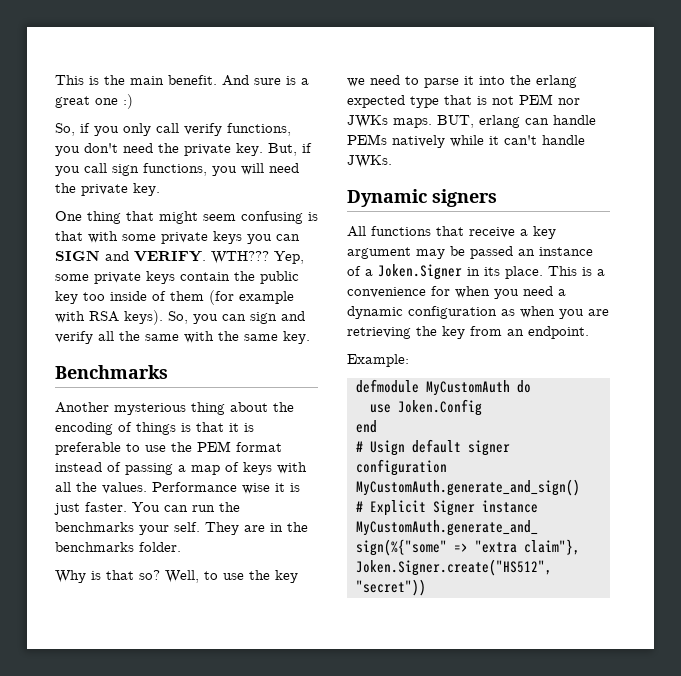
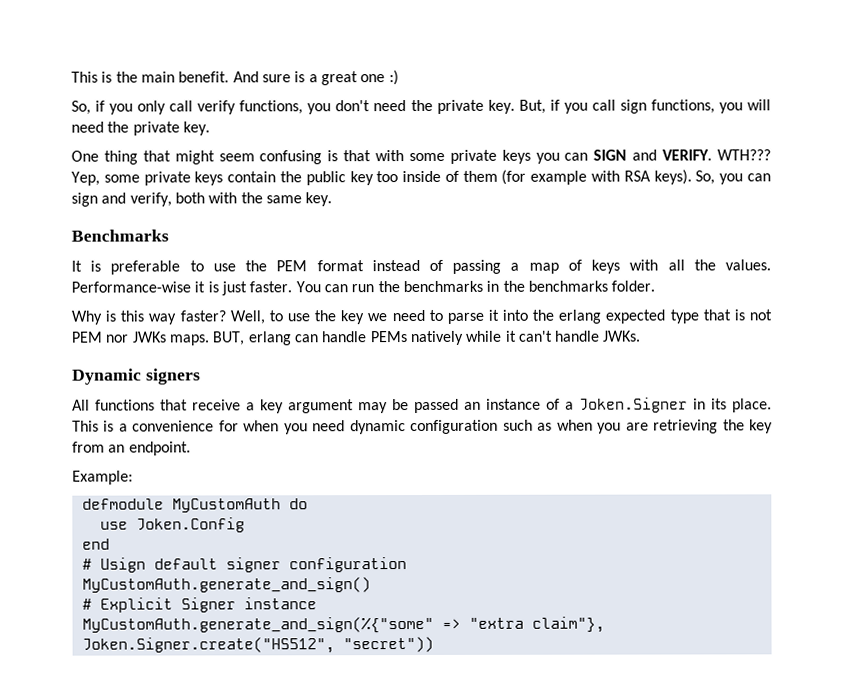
- So, you can sign and verify all the same with the same key.
+ So, you can sign and verify, both with the same key.
- Another mysterious thing about the encoding of things is that it is preferable to use the PEM format instead of passing a map of keys with all the values.
+ It is preferable to use the PEM format instead of passing a map of keys with all the values.
- Performance wise it is just faster.
+ Performance-wise it is just faster.
- You can run the benchmarks your self. They are in the benchmarks folder.
+ You can run the benchmarks in the benchmarks folder.
- Why is that so?
+ Why is this way faster?
- This is a convenience for when you need a dynamic configuration as when you are retrieving the key from an endpoint.
+ This is a convenience for when you need dynamic configuration such as when you are retrieving the key from an endpoint.

